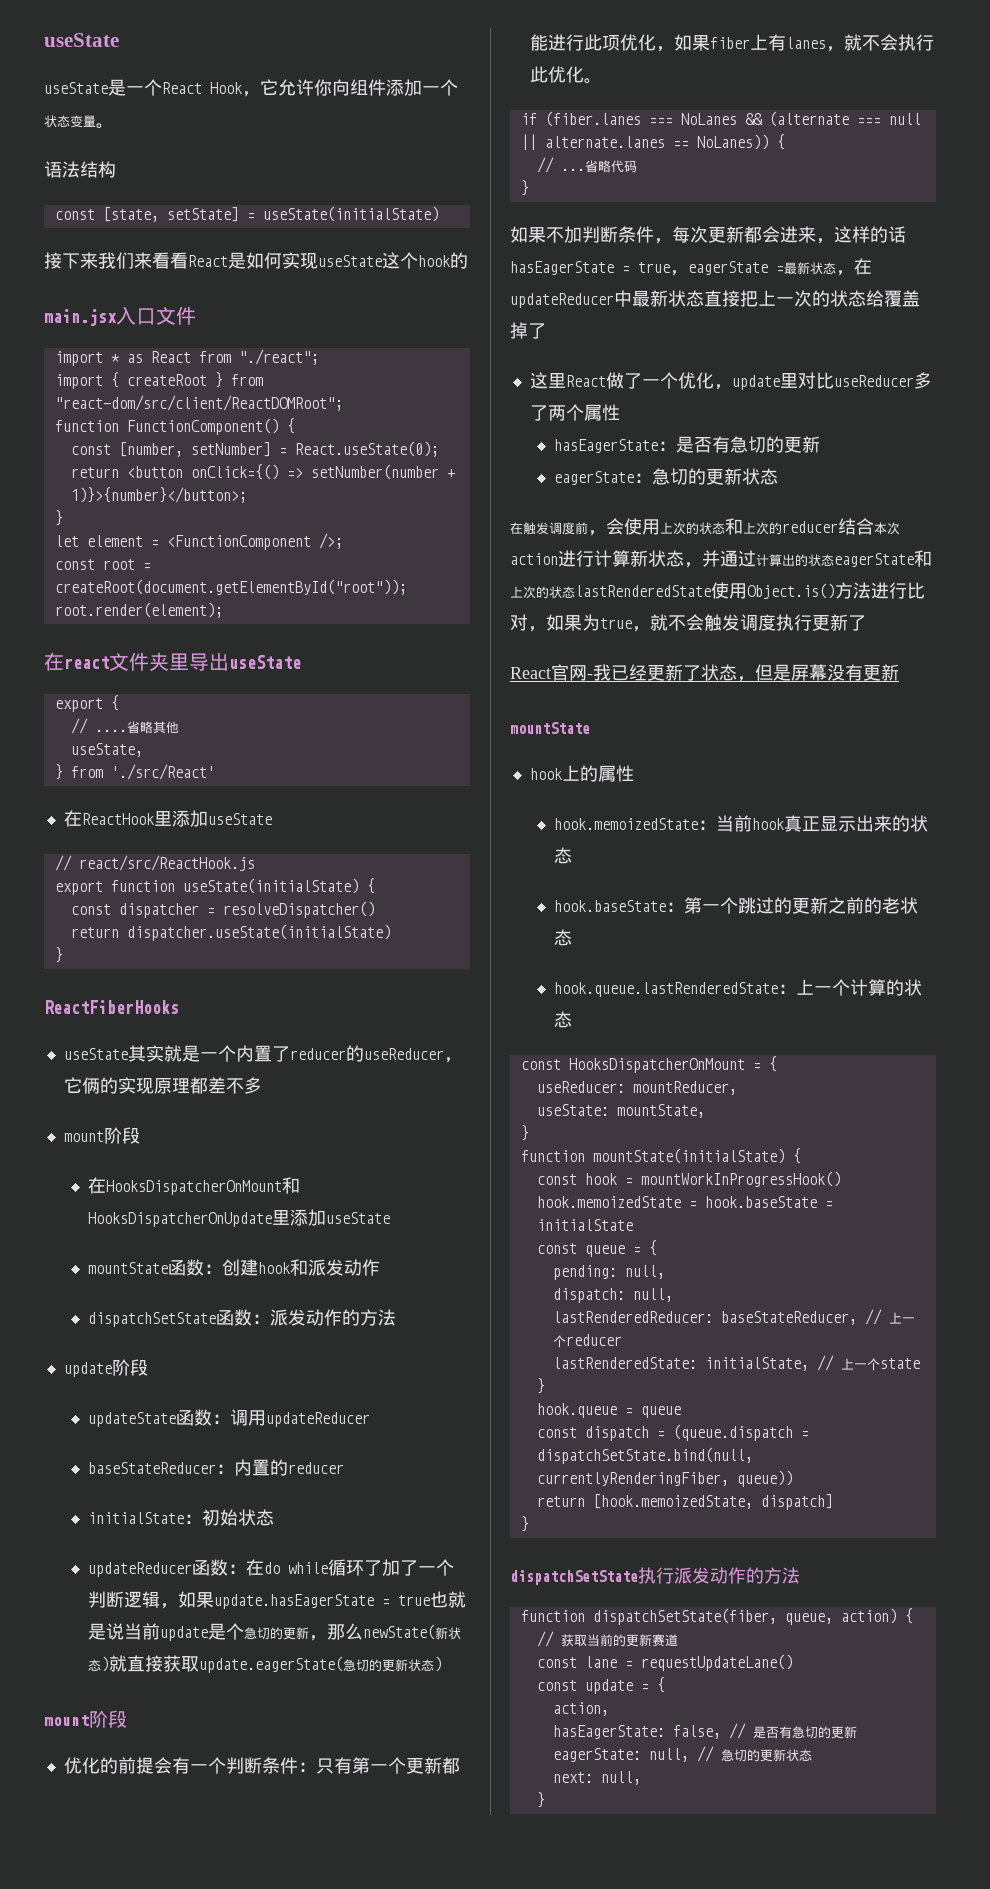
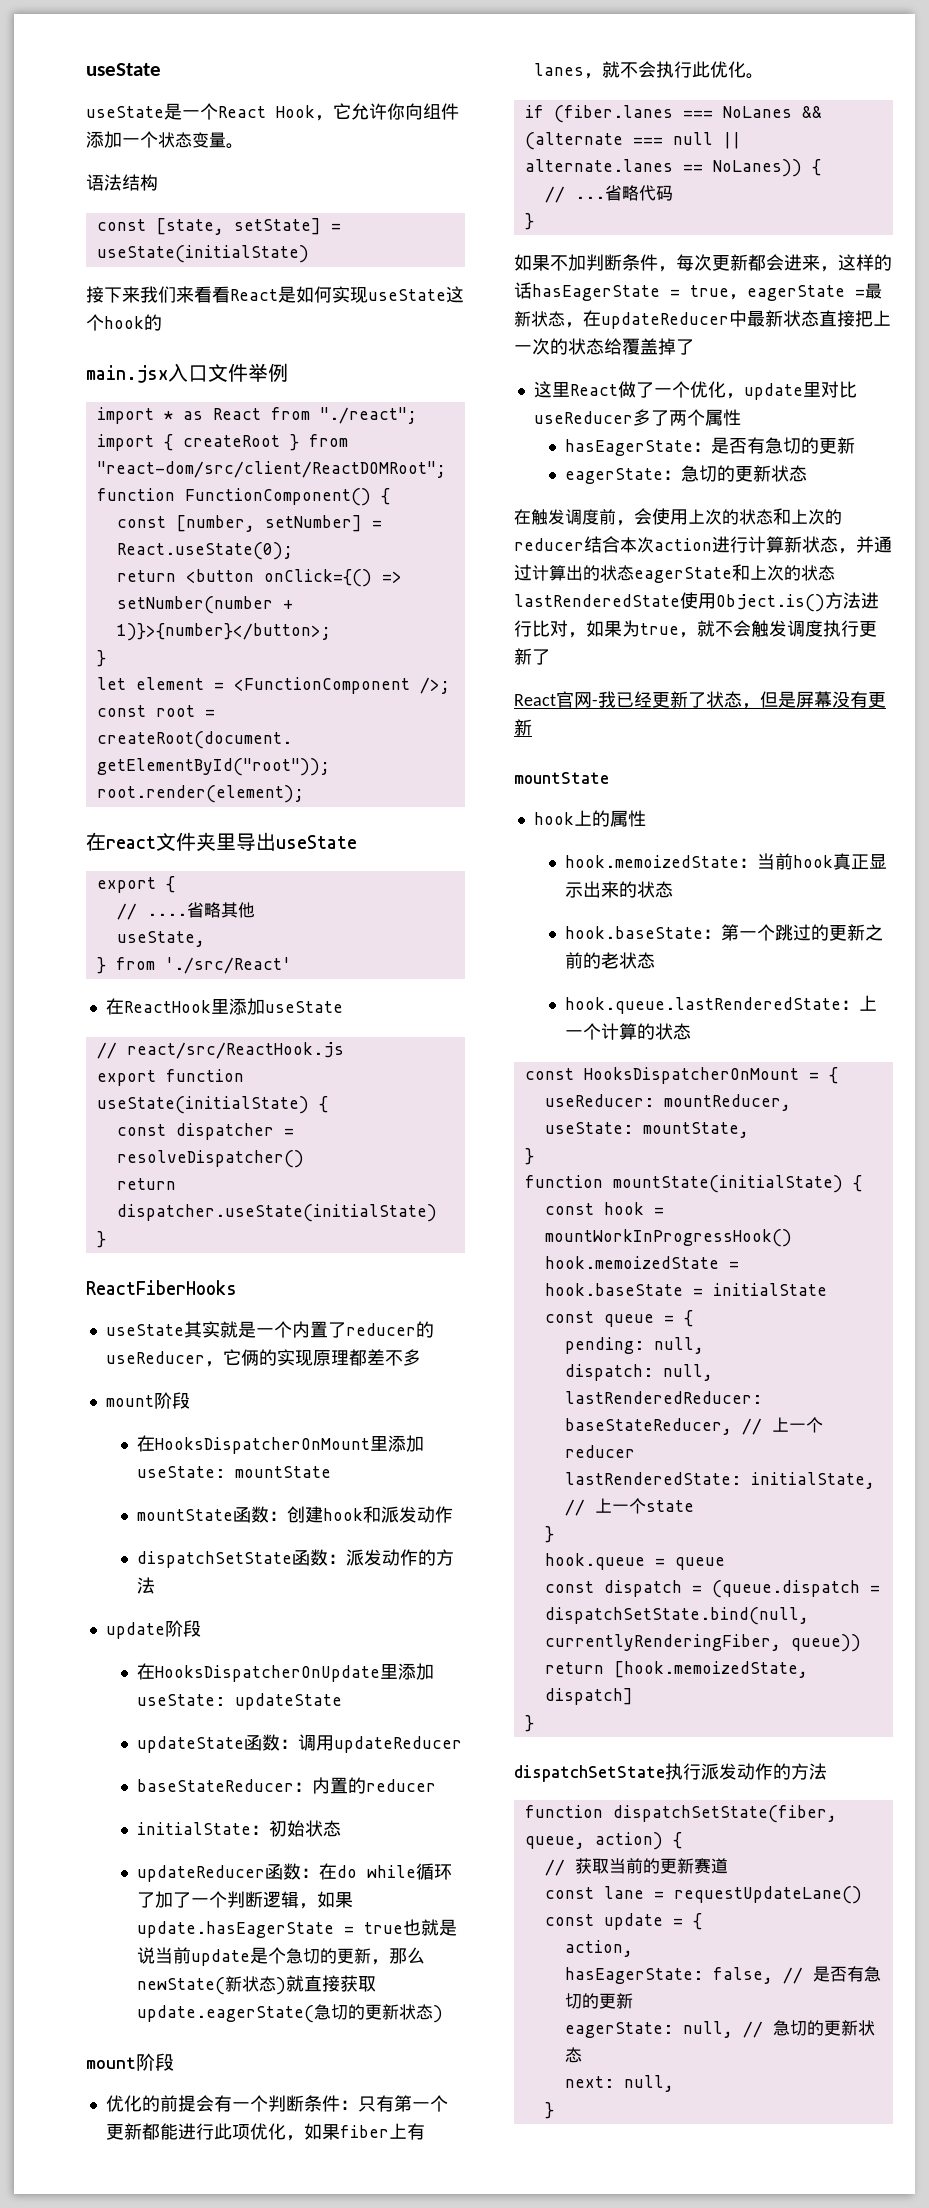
- main.jsx入口文件
+ main.jsx入口文件举例
- 在HooksDispatcherOnMount和HooksDispatcherOnUpdate里添加useState
+ 在HooksDispatcherOnMount里添加useState: mountState
+ 在HooksDispatcherOnUpdate里添加useState: updateState

